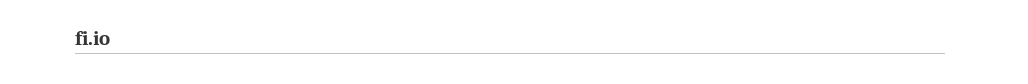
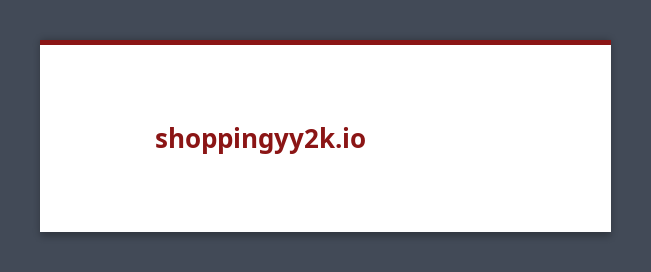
- fi.io
+ shoppingyy2k.io

